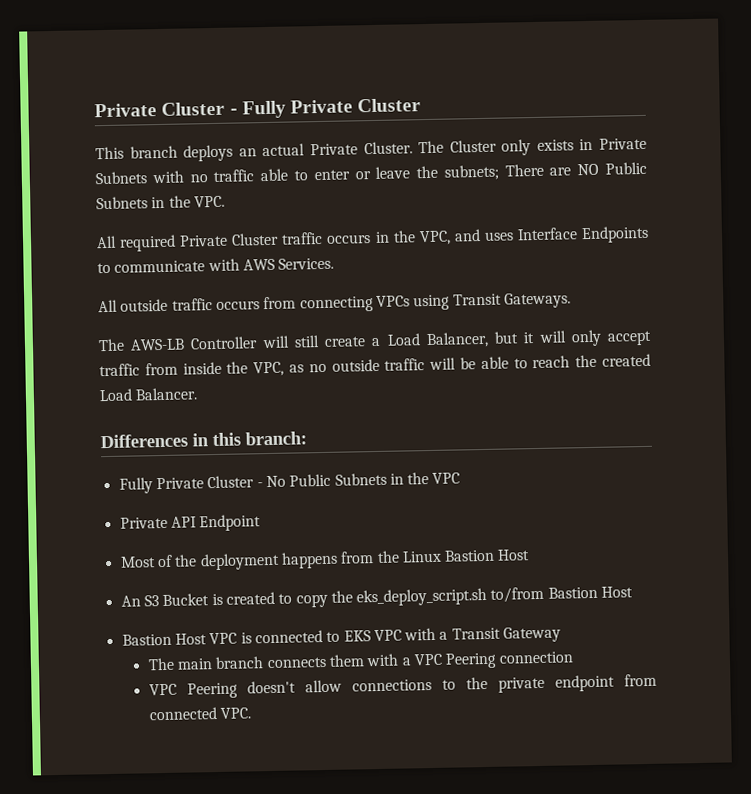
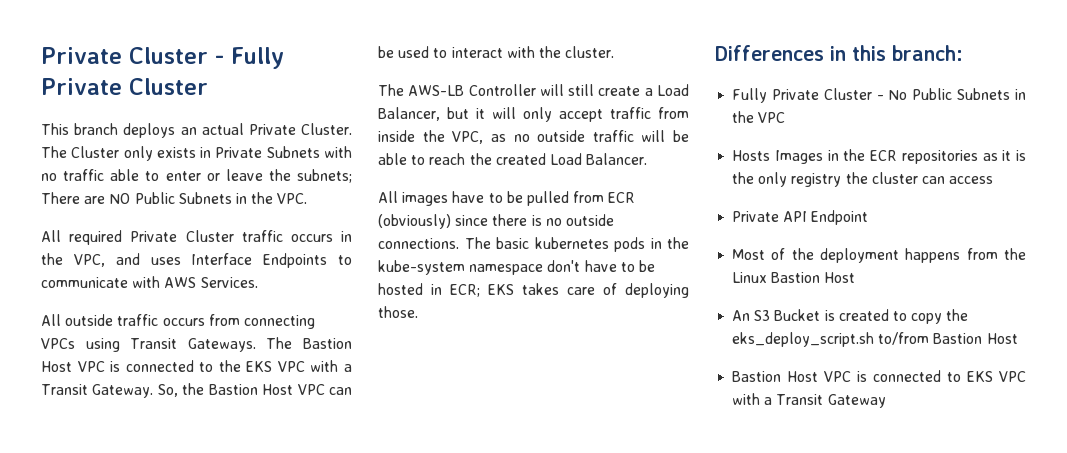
+ The Bastion Host VPC is connected to the EKS VPC with a Transit Gateway. So, the Bastion Host VPC can be used to interact with the cluster.
+ All images have to be pulled from ECR (obviously) since there is no outside connections. The basic kubernetes pods in the kube-system namespace don't have to be hosted in ECR; EKS takes care of deploying those.
+ Hosts Images in the ECR repositories as it is the only registry the cluster can access
- The main branch connects them with a VPC Peering connection
- VPC Peering doesn't allow connections to the private endpoint from connected VPC.

